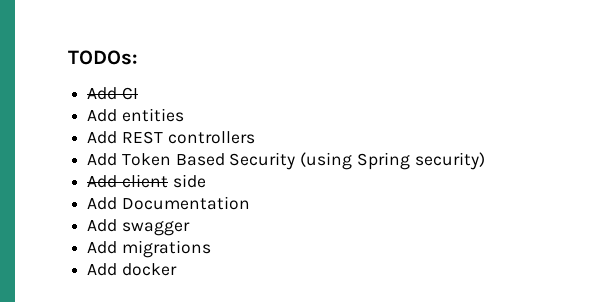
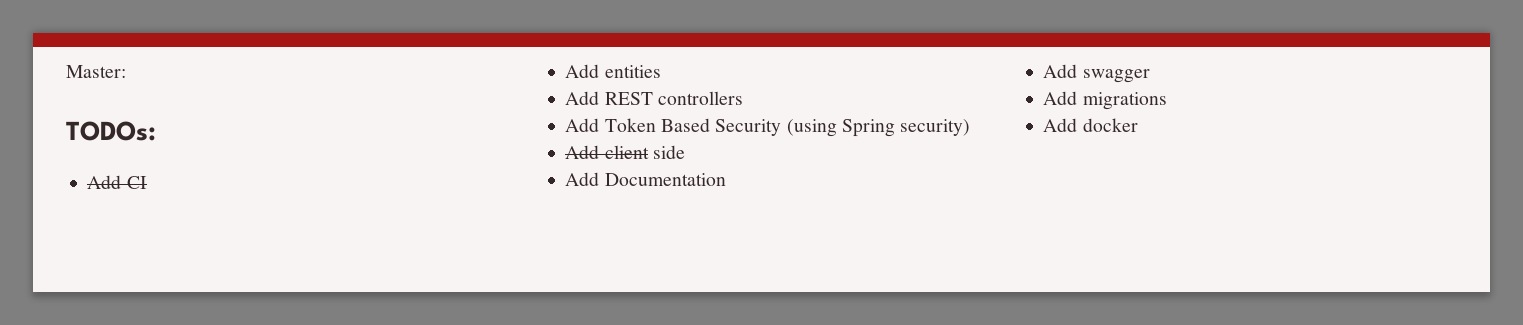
+ Master:

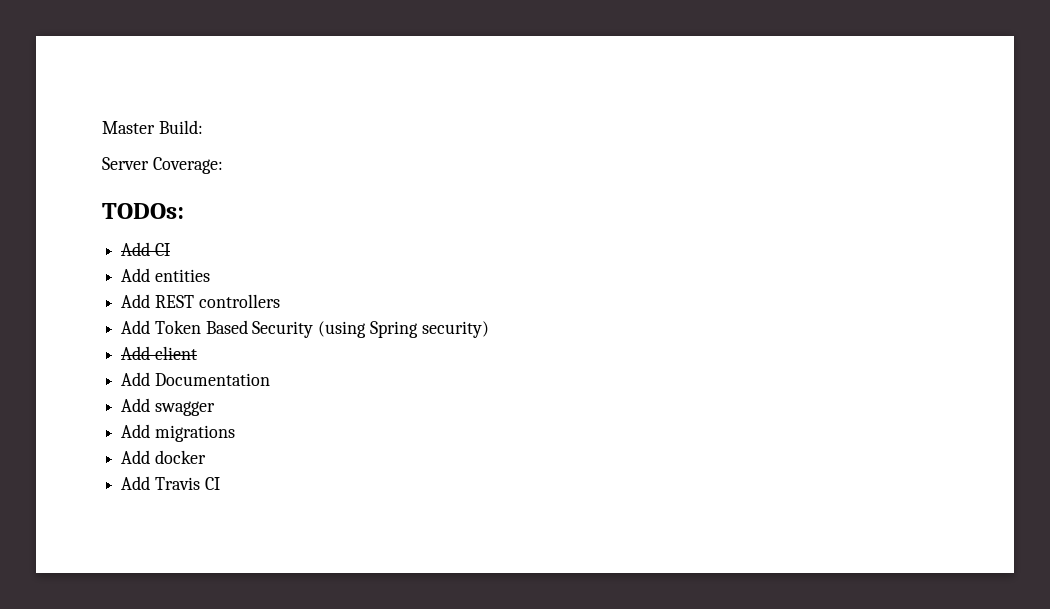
- Master:
+ Master Build:
+ Server Coverage:
- Add client side
+ Add client
+ Add Travis CI

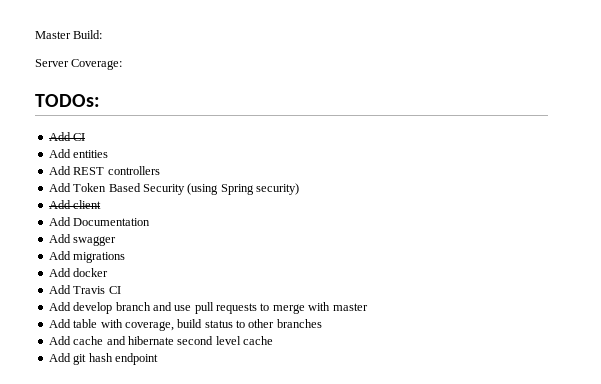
+ Add develop branch and use pull requests to merge with master
+ Add table with coverage, build status to other branches
+ Add cache and hibernate second level cache
+ Add git hash endpoint

